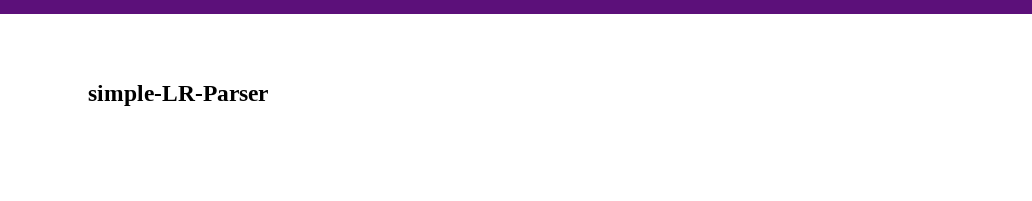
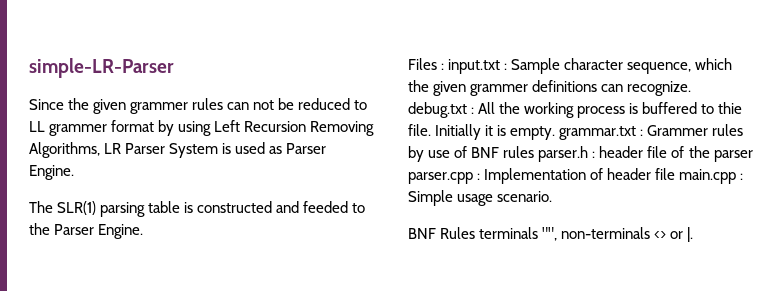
+ Since the given grammer rules can not be reduced to LL grammer format by using Left Recursion Removing Algorithms, LR Parser System is used as Parser Engine.
+ The SLR(1) parsing table is constructed and feeded to the Parser Engine.
+ Files : input.txt : Sample character sequence, which the given grammer definitions can recognize. debug.txt : All the working process is buffered to thie file. Initially it is empty. grammar.txt : Grammer rules by use of BNF rules parser.h : header file of the parser parser.cpp : Implementation of header file main.cpp : Simple usage scenario.
+ BNF Rules terminals "", non-terminals <> or |.

